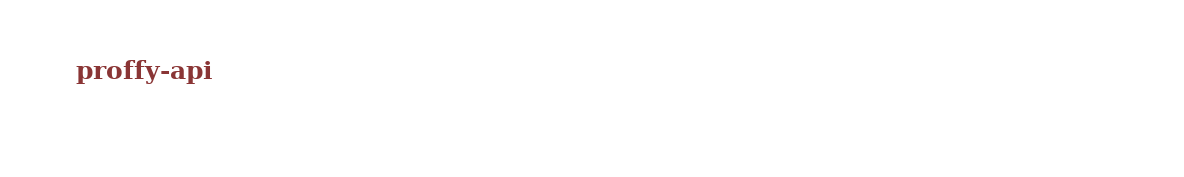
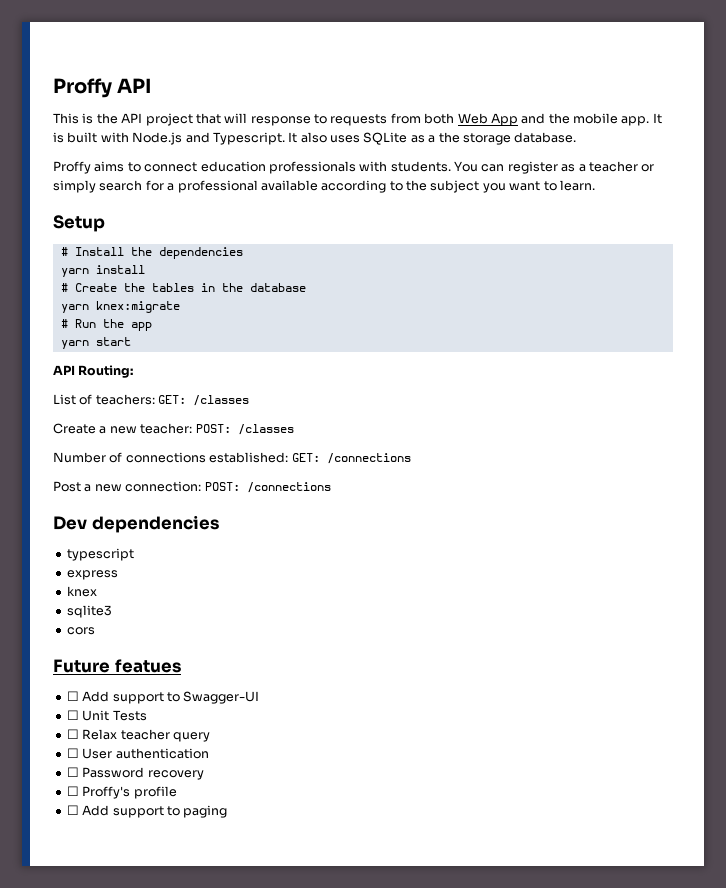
- proffy-api
+ Proffy API
+ This is the API project that will response to requests from both Web App and the mobile app. It is built with Node.js and Typescript. It also uses SQLite as a the storage database.
+ Proffy aims to connect education professionals with students. You can register as a teacher or simply search for a professional available according to the subject you want to learn.
+ Setup
+ # Install the dependencies
+ yarn install
+ # Create the tables in the database
+ yarn knex:migrate
+ # Run the app
+ yarn start
+ API Routing:
+ List of teachers: GET: /classes
+ Create a new teacher: POST: /classes
+ Number of connections established: GET: /connections
+ Post a new connection: POST: /connections
+ Dev dependencies
+ typescript
+ express
+ knex
+ sqlite3
+ cors
+ Future featues
+ ☐ Add support to Swagger-UI
+ ☐ Unit Tests
+ ☐ Relax teacher query
+ ☐ User authentication
+ ☐ Password recovery
+ ☐ Proffy's profile
+ ☐ Add support to paging

